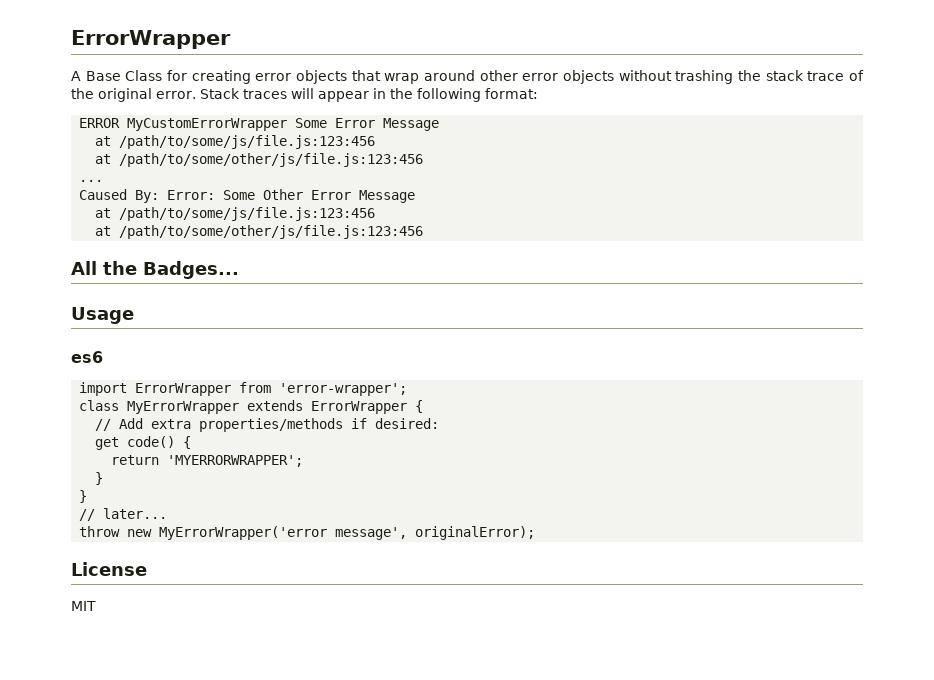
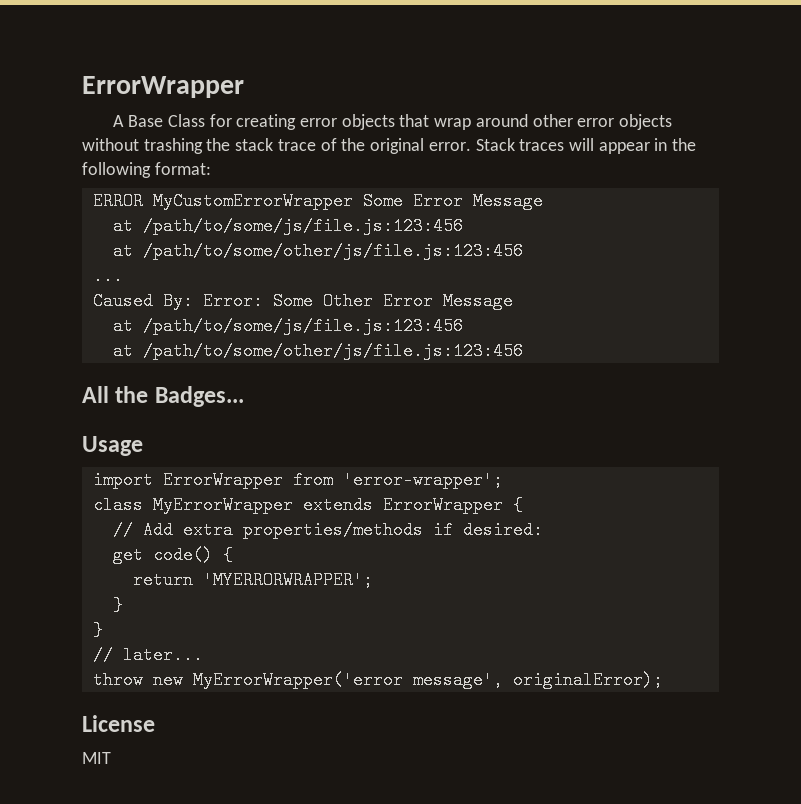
- es6

